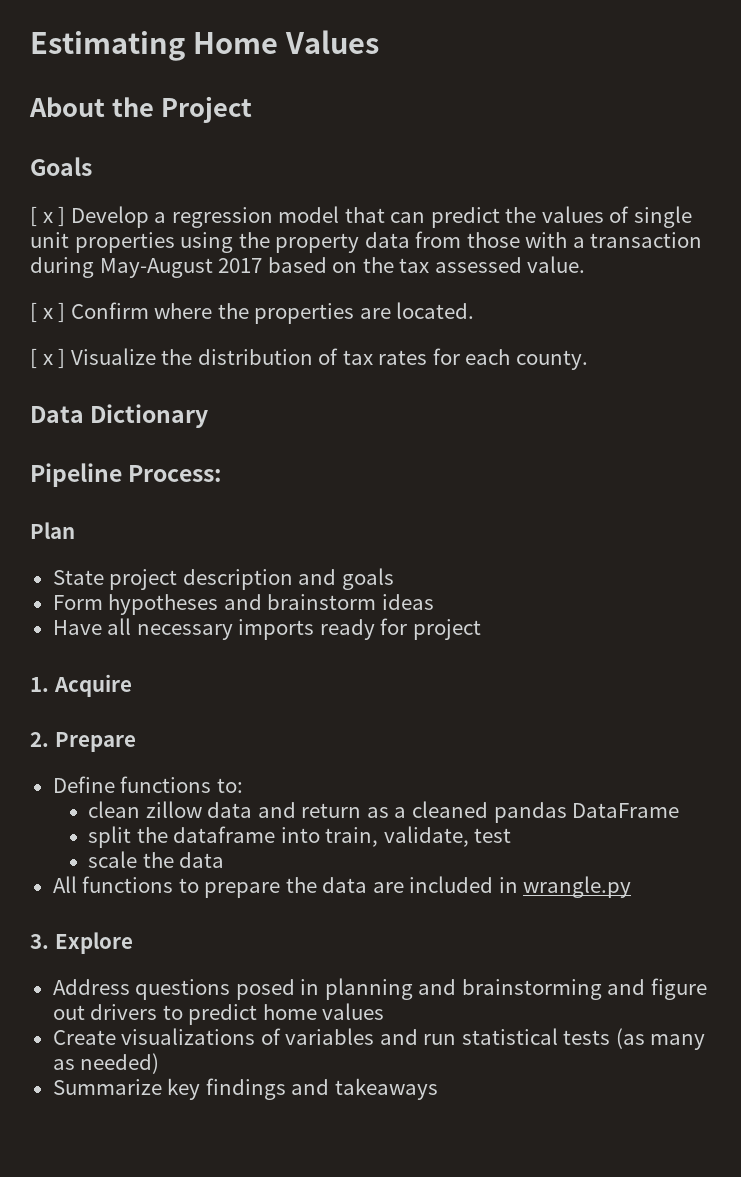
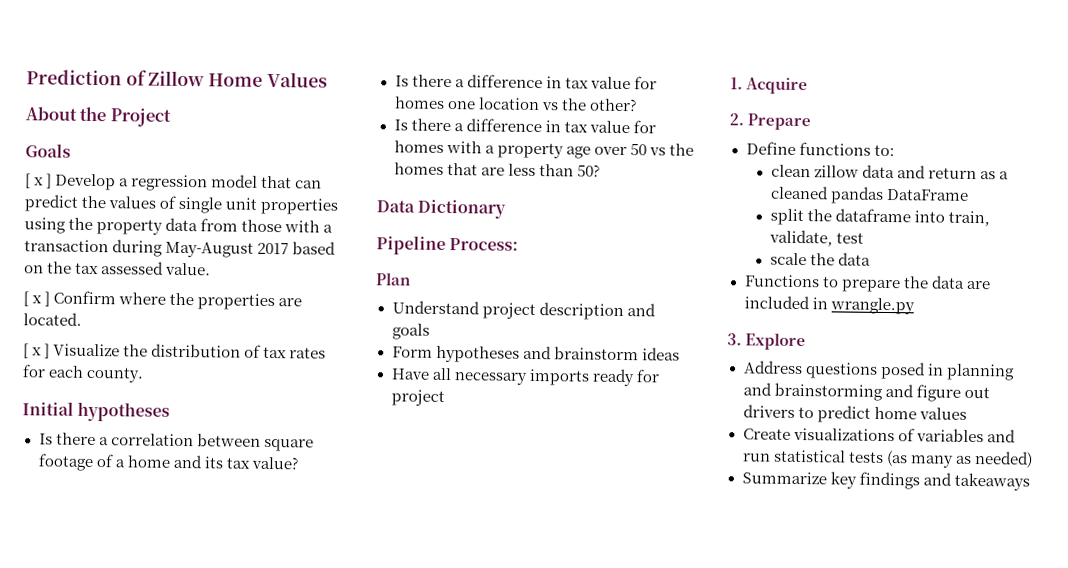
- Estimating Home Values
+ Prediction of Zillow Home Values
+ Initial hypotheses
+ Is there a correlation between square footage of a home and its tax value?
+ Is there a difference in tax value for homes one location vs the other?
+ Is there a difference in tax value for homes with a property age over 50 vs the homes that are less than 50?
- State project description and goals
+ Understand project description and goals
- All functions to prepare the data are included in wrangle.py
+ Functions to prepare the data are included in wrangle.py

